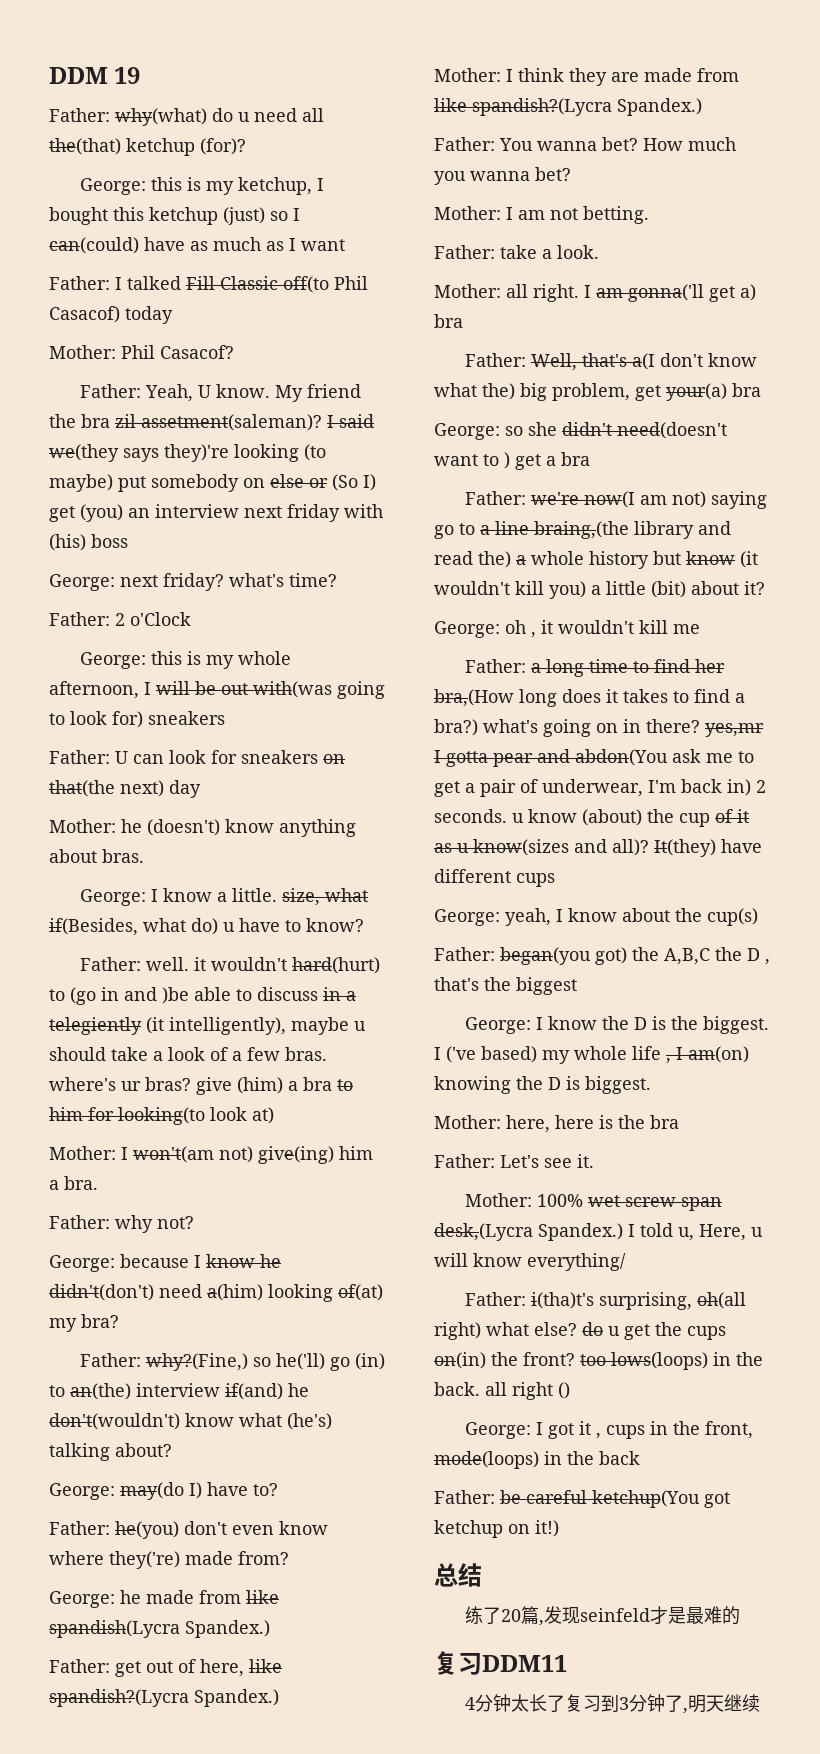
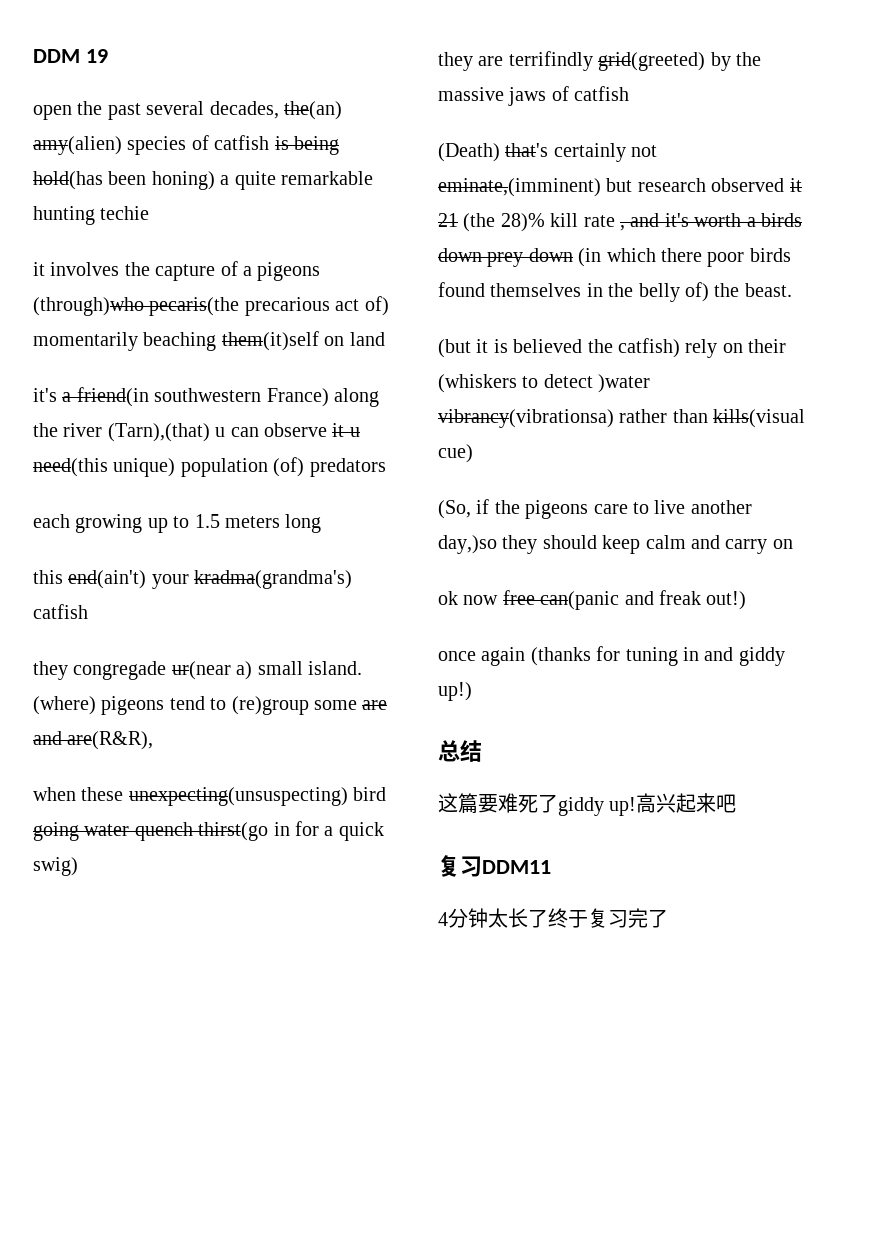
- Father: why(what) do u need all the(that) ketchup (for)?
- George: this is my ketchup, I bought this ketchup (just) so I can(could) have as much as I want
- Father: I talked Fill Classic off(to Phil Casacof) today
- Mother: Phil Casacof?
- Father: Yeah, U know. My friend the bra zil assetment(saleman)? I said we(they says they)'re looking (to maybe) put somebody on else or (So I) get (you) an interview next friday with (his) boss
- George: next friday? what's time?
- Father: 2 o'Clock
- George: this is my whole afternoon, I will be out with(was going to look for) sneakers
- Father: U can look for sneakers on that(the next) day
- Mother: he (doesn't) know anything about bras.
- George: I know a little. size, what if(Besides, what do) u have to know?
- Father: well. it wouldn't hard(hurt) to (go in and )be able to discuss in a telegiently (it intelligently), maybe u should take a look of a few bras. where's ur bras? give (him) a bra to him for looking(to look at)
- Mother: I won't(am not) give(ing) him a bra.
- Father: why not?
- George: because I know he didn't(don't) need a(him) looking of(at) my bra?
- Father: why?(Fine,) so he('ll) go (in) to an(the) interview if(and) he don't(wouldn't) know what (he's) talking about?
- George: may(do I) have to?
- Father: he(you) don't even know where they('re) made from?
- George: he made from like spandish(Lycra Spandex.)
- Father: get out of here, like spandish?(Lycra Spandex.)
- Mother: I think they are made from like spandish?(Lycra Spandex.)
- Father: You wanna bet? How much you wanna bet?
- Mother: I am not betting.
- Father: take a look.
- Mother: all right. I am gonna('ll get a) bra
- Father: Well, that's a(I don't know what the) big problem, get your(a) bra
- George: so she didn't need(doesn't want to ) get a bra
- Father: we're now(I am not) saying go to a line braing,(the library and read the) a whole history but know (it wouldn't kill you) a little (bit) about it?
- George: oh , it wouldn't kill me
- Father: a long time to find her bra,(How long does it takes to find a bra?) what's going on in there? yes,mr I gotta pear and abdon(You ask me to get a pair of underwear, I'm back in) 2 seconds. u know (about) the cup of it as u know(sizes and all)? It(they) have different cups
- George: yeah, I know about the cup(s)
- Father: began(you got) the A,B,C the D , that's the biggest
- George: I know the D is the biggest. I ('ve based) my whole life , I am(on) knowing the D is biggest.
- Mother: here, here is the bra
- Father: Let's see it.
- Mother: 100% wet screw span desk,(Lycra Spandex.) I told u, Here, u will know everything/
- Father: i(tha)t's surprising, oh(all right) what else? do u get the cups on(in) the front? too lows(loops) in the back. all right ()
- George: I got it , cups in the front, mode(loops) in the back
- Father: be careful ketchup(You got ketchup on it!)
+ open the past several decades, the(an) amy(alien) species of catfish is being hold(has been honing) a quite remarkable hunting techie
+ it involves the capture of a pigeons (through)who pecaris(the precarious act of) momentarily beaching them(it)self on land
+ it's a friend(in southwestern France) along the river (Tarn),(that) u can observe it u need(this unique) population (of) predators
+ each growing up to 1.5 meters long
+ this end(ain't) your kradma(grandma's) catfish
+ they congregade ur(near a) small island. (where) pigeons tend to (re)group some are and are(R&R),
+ when these unexpecting(unsuspecting) bird going water quench thirst(go in for a quick swig)
+ they are terrifindly grid(greeted) by the massive jaws of catfish
+ (Death) that's certainly not eminate,(imminent) but research observed it 21 (the 28)% kill rate , and it's worth a birds down prey down (in which there poor birds found themselves in the belly of) the beast.
+ (but it is believed the catfish) rely on their (whiskers to detect )water vibrancy(vibrationsa) rather than kills(visual cue)
+ (So, if the pigeons care to live another day,)so they should keep calm and carry on
+ ok now free can(panic and freak out!)
+ once again (thanks for tuning in and giddy up!)
  总结
- 练了20篇,发现seinfeld才是最难的
+ 这篇要难死了giddy up!高兴起来吧
- 4分钟太长了复习到3分钟了,明天继续
+ 4分钟太长了终于复习完了

